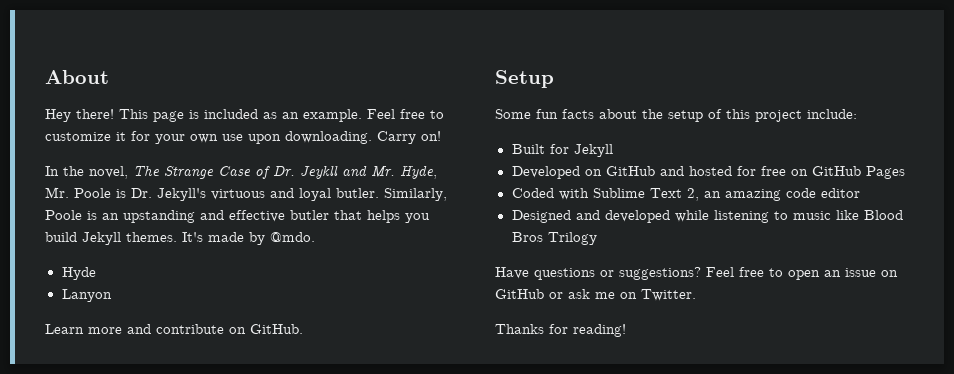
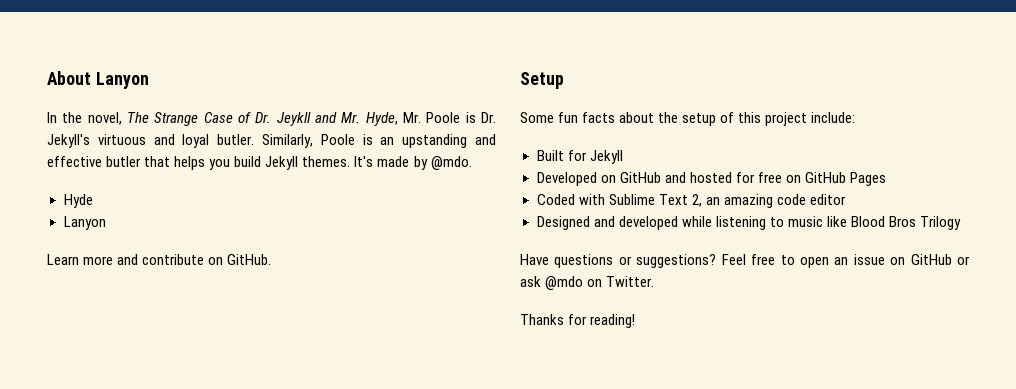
- About
- Hey there! This page is included as an example. Feel free to customize it for your own use upon downloading. Carry on!
+ About Lanyon
- Feel free to open an issue on GitHub or ask me on Twitter.
+ Feel free to open an issue on GitHub or ask @mdo on Twitter.

